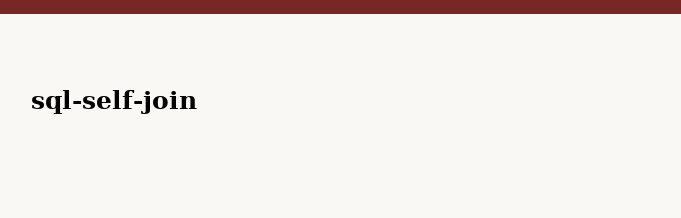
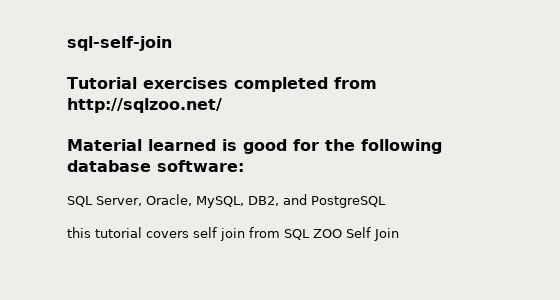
+ Tutorial exercises completed from http://sqlzoo.net/
+ Material learned is good for the following database software:
+ SQL Server, Oracle, MySQL, DB2, and PostgreSQL
+ this tutorial covers self join from SQL ZOO Self Join

